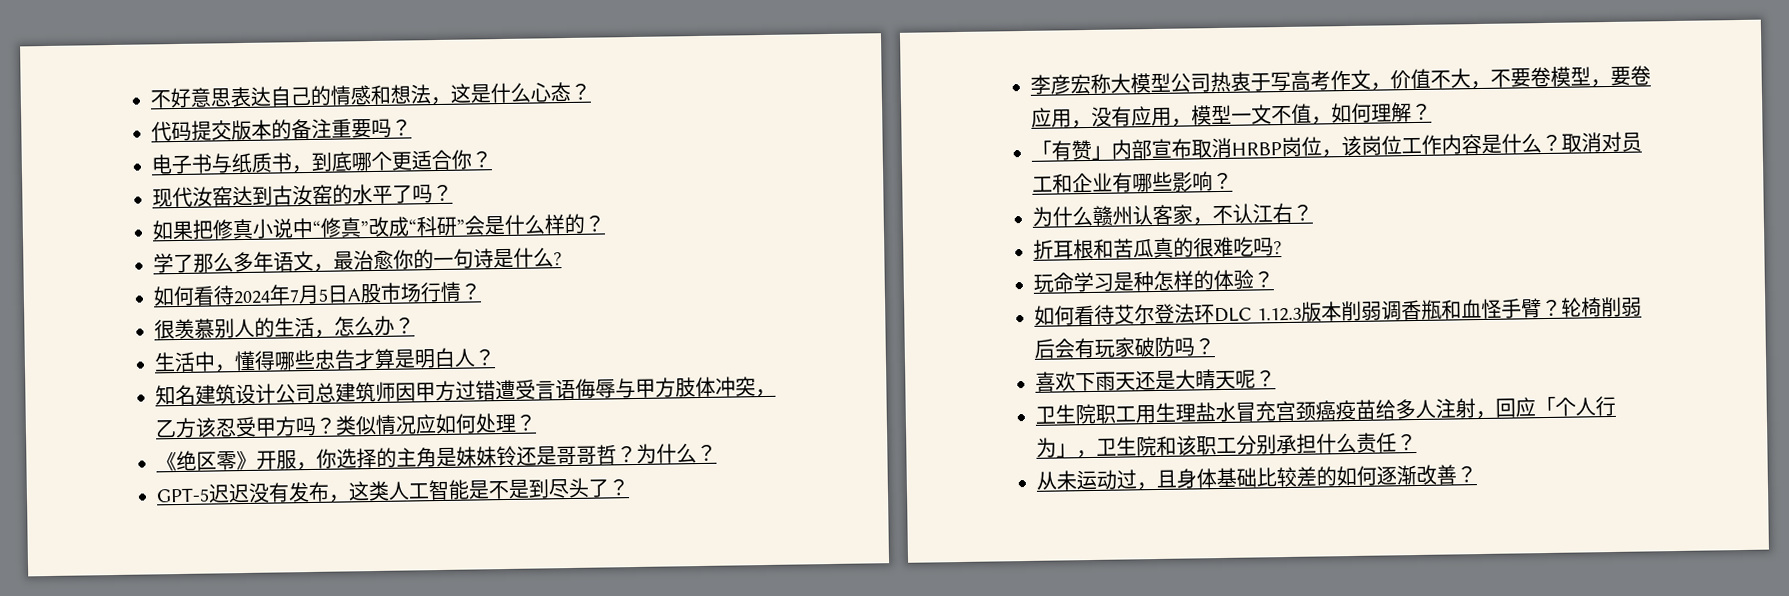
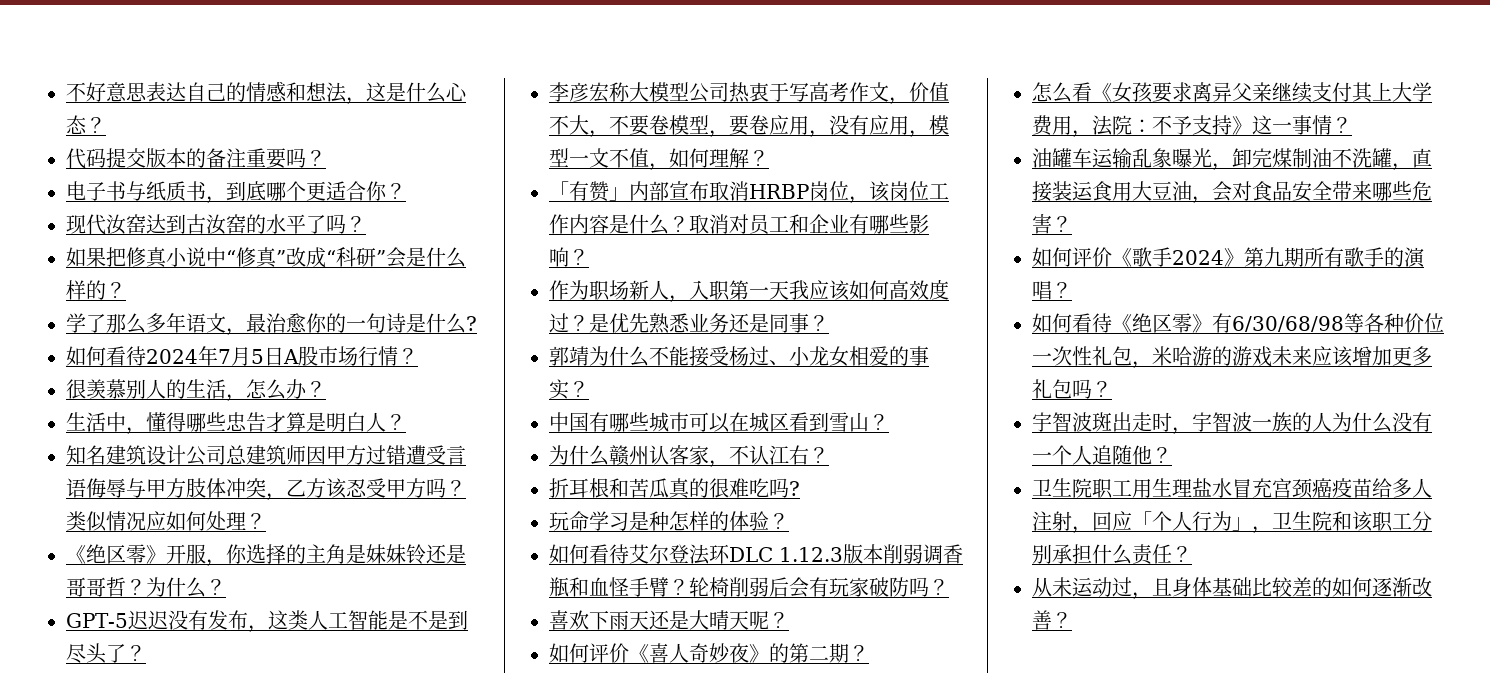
+ 作为职场新人，入职第一天我应该如何高效度过？是优先熟悉业务还是同事？
+ 郭靖为什么不能接受杨过、小龙女相爱的事实？
+ 中国有哪些城市可以在城区看到雪山？
+ 如何评价《喜人奇妙夜》的第二期？
+ 怎么看《女孩要求离异父亲继续支付其上大学费用，法院：不予支持》这一事情？
+ 油罐车运输乱象曝光，卸完煤制油不洗罐，直接装运食用大豆油，会对食品安全带来哪些危害？
+ 如何评价《歌手2024》第九期所有歌手的演唱？
+ 如何看待《绝区零》有6/30/68/98等各种价位一次性礼包，米哈游的游戏未来应该增加更多礼包吗？
+ 宇智波斑出走时，宇智波一族的人为什么没有一个人追随他？

